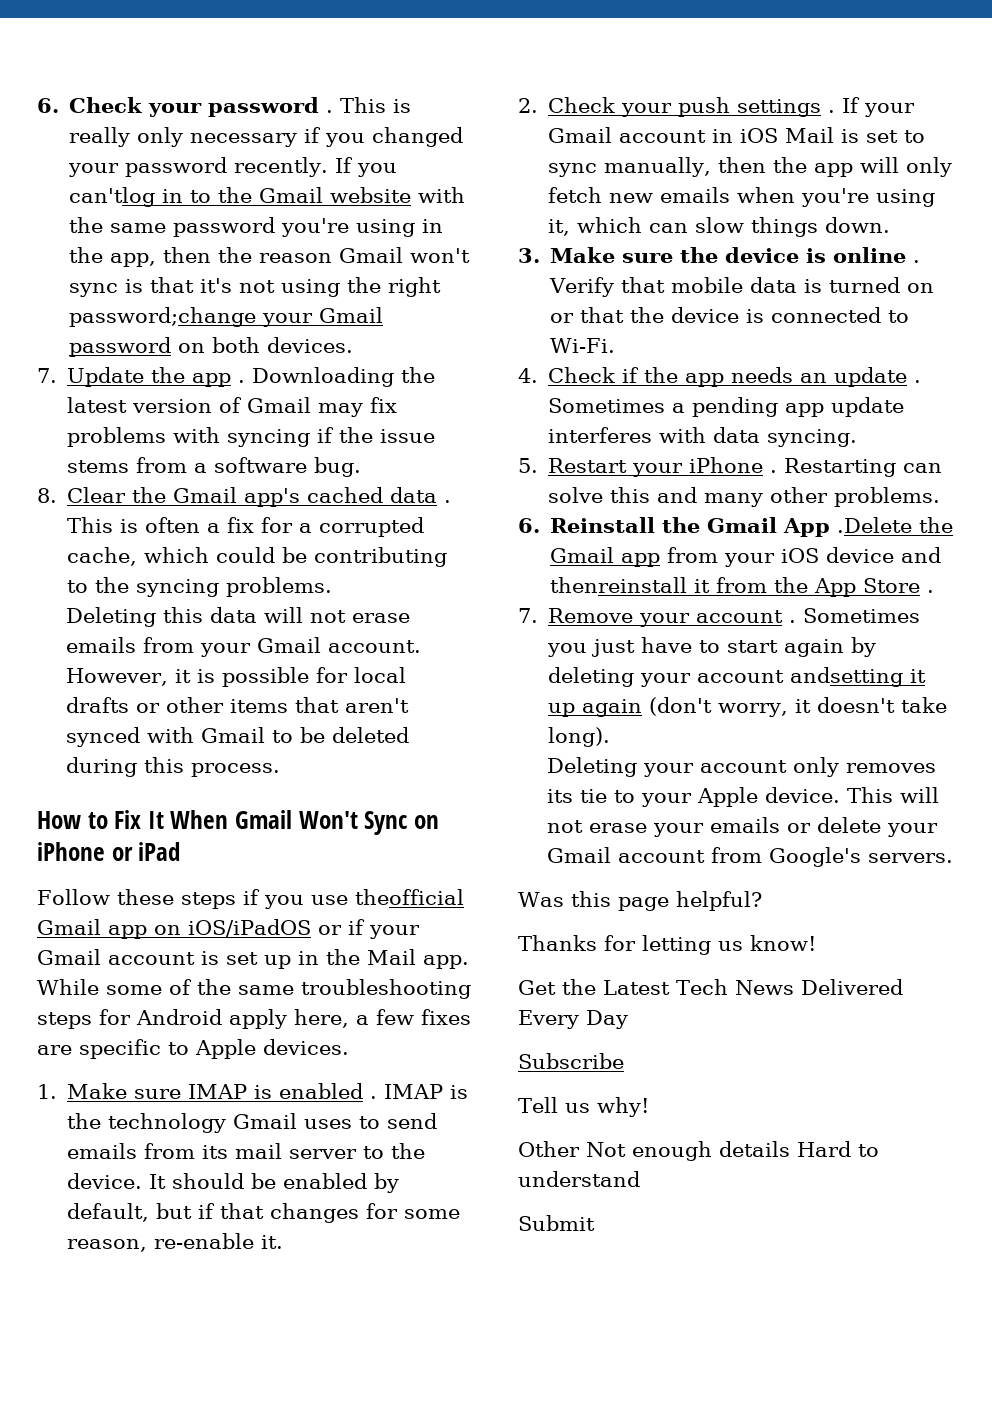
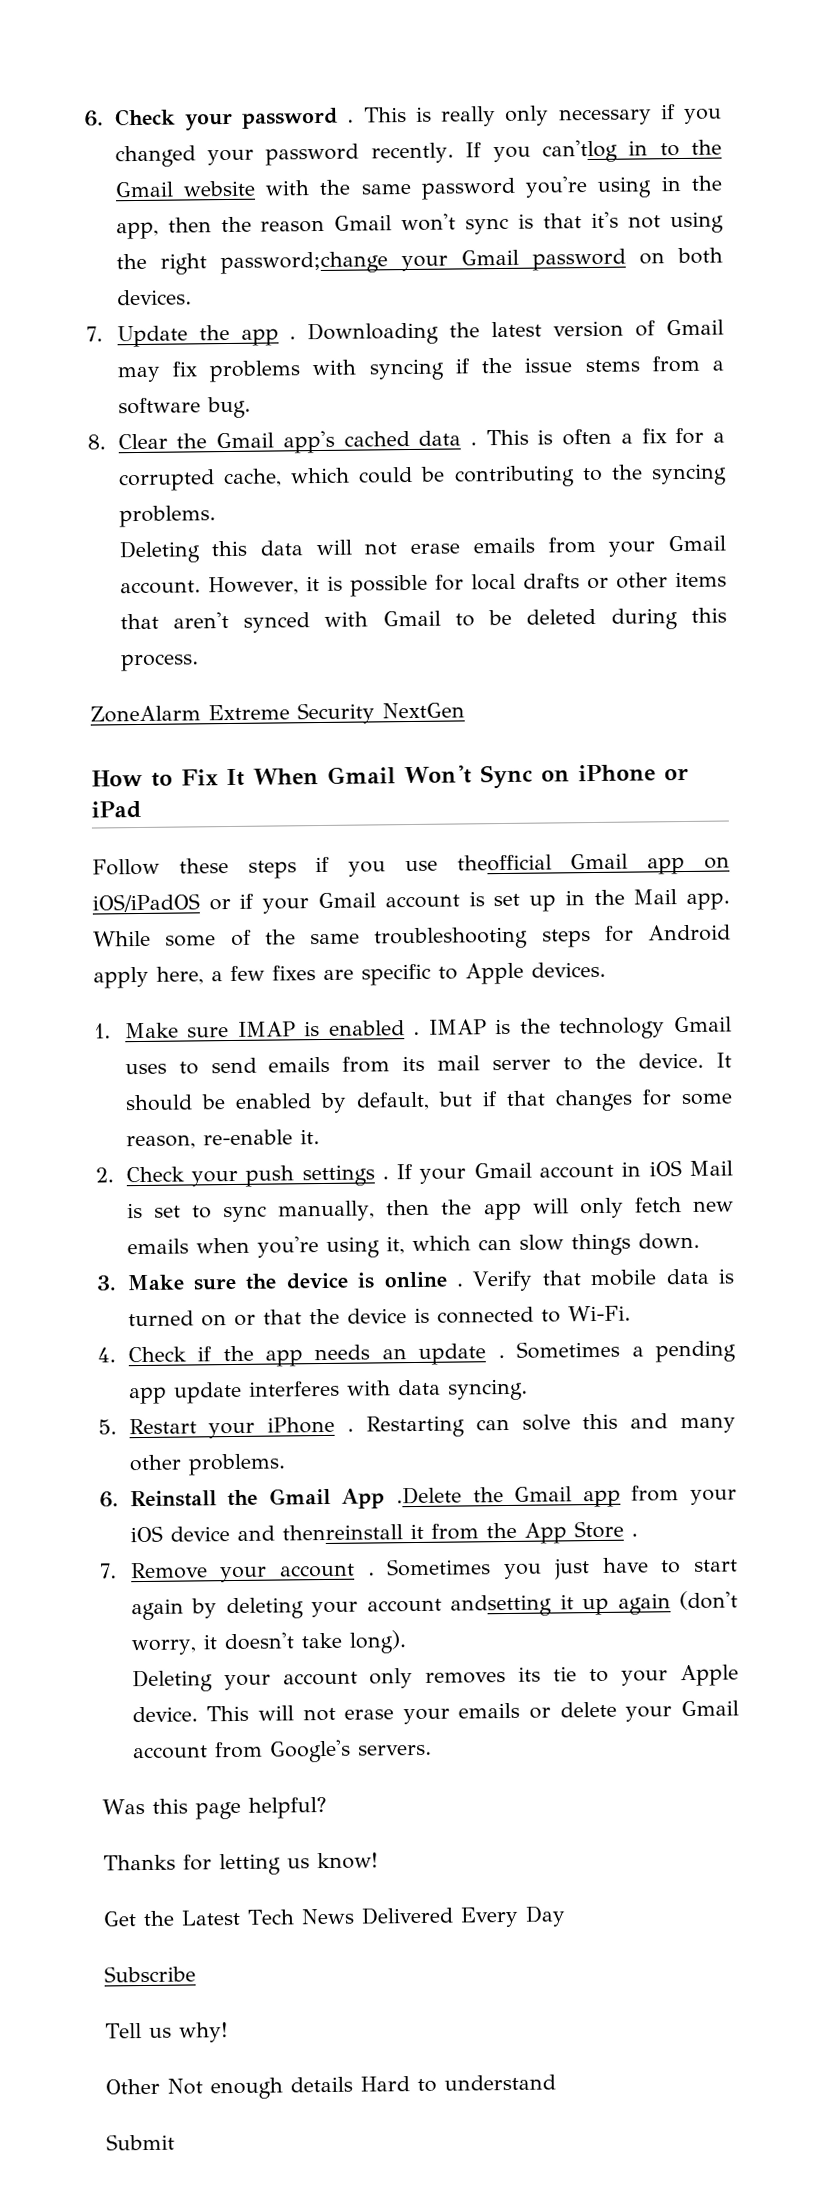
+ ZoneAlarm Extreme Security NextGen

